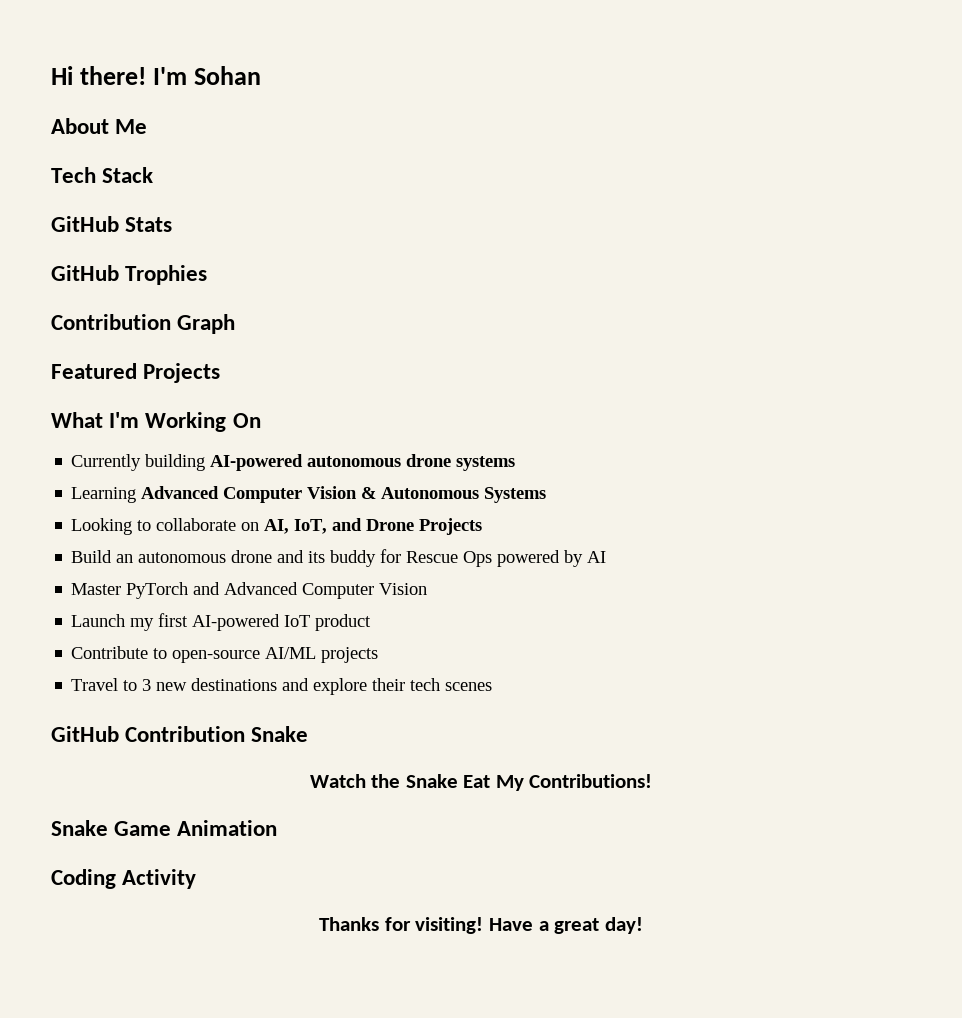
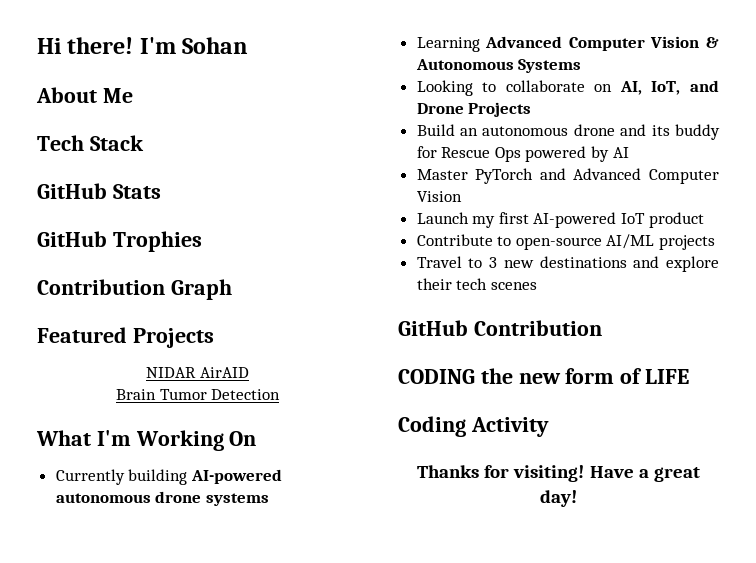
+ NIDAR AirAID
+ Brain Tumor Detection
- GitHub Contribution Snake
- Watch the Snake Eat My Contributions!
- Snake Game Animation
+ GitHub Contribution
+ CODING the new form of LIFE

